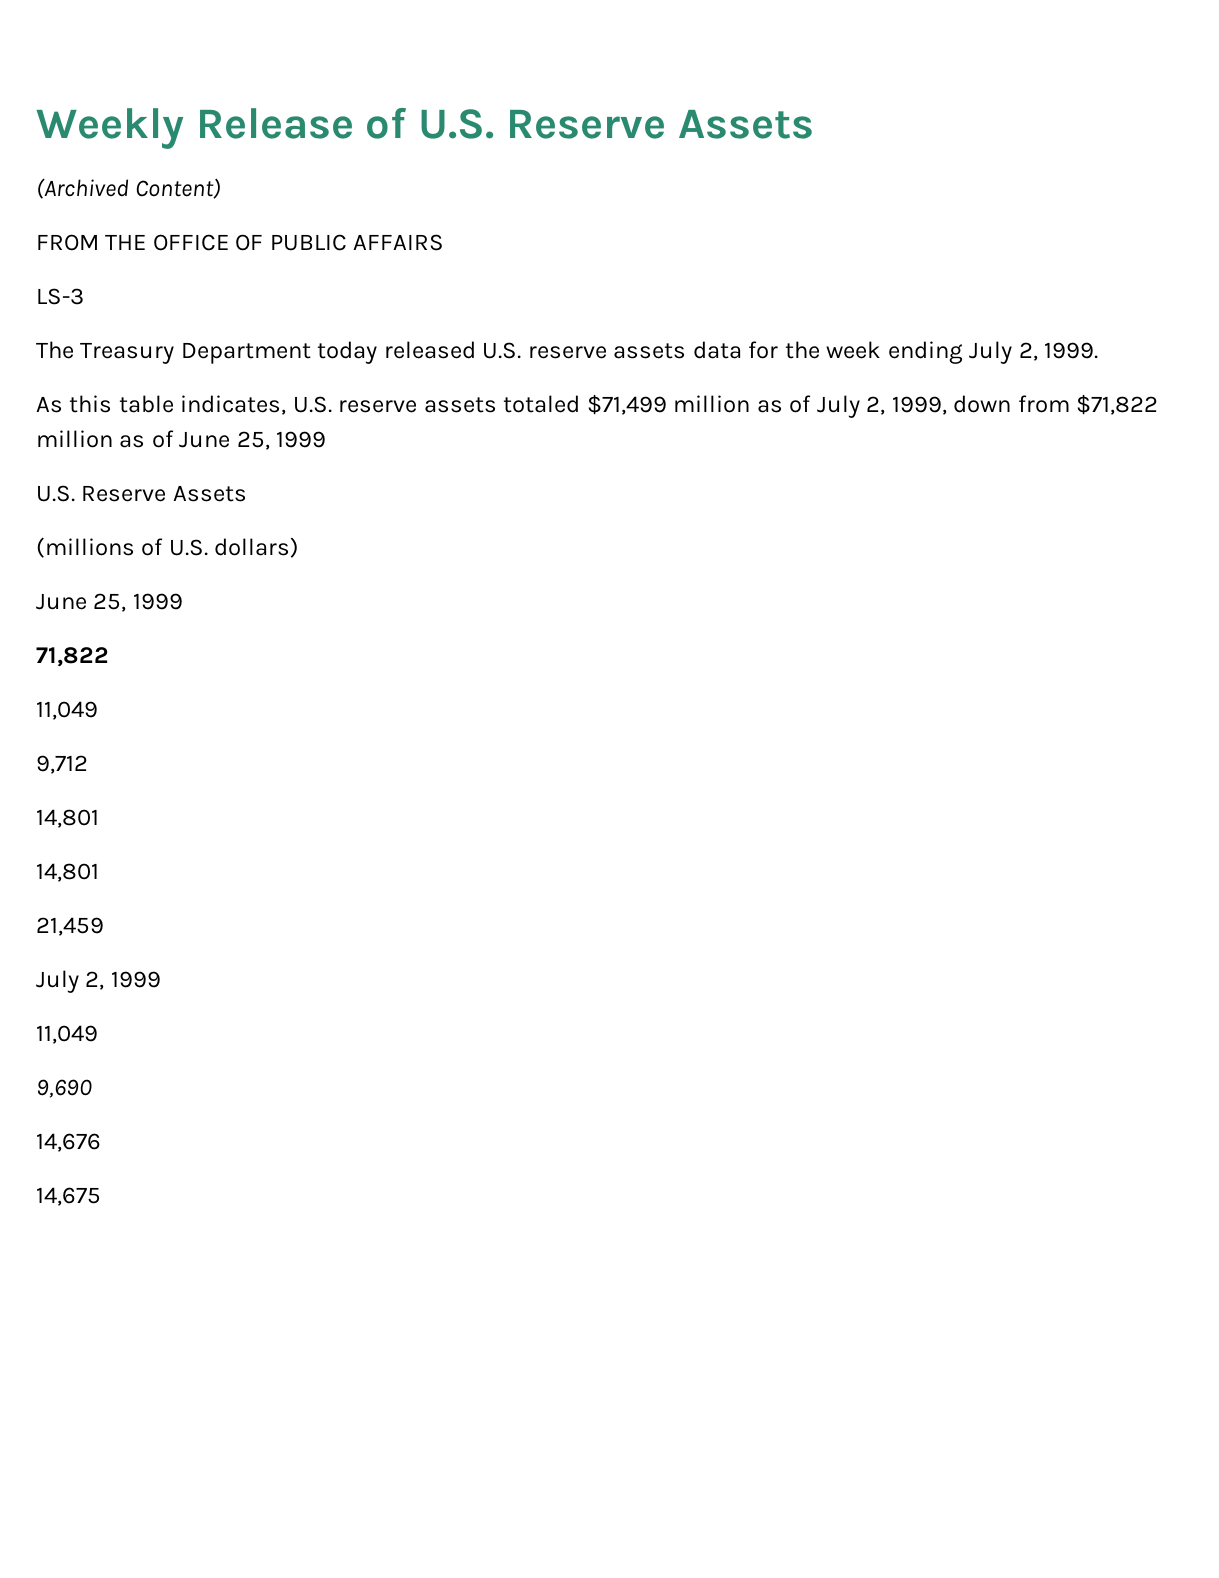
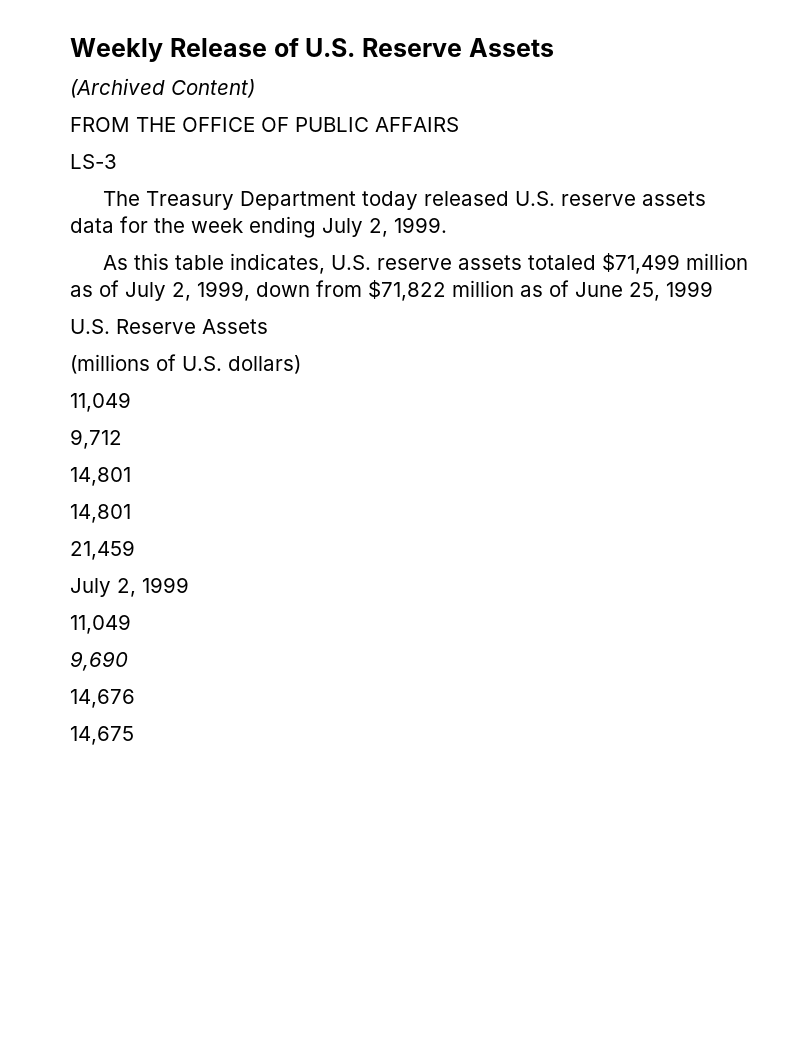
  (millions of U.S. dollars)
- June 25, 1999
- 71,822

